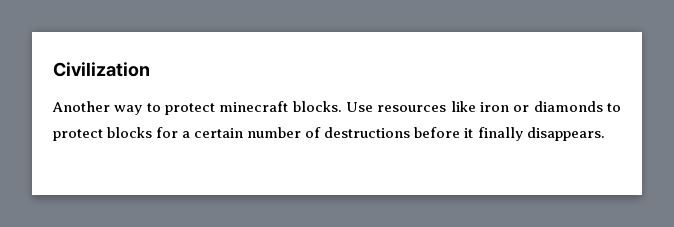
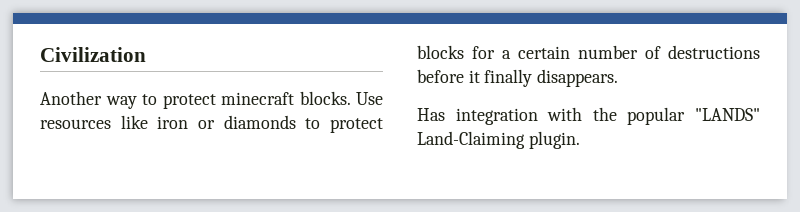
+ Has integration with the popular "LANDS" Land-Claiming plugin.

